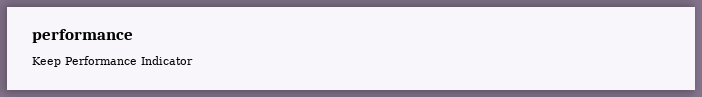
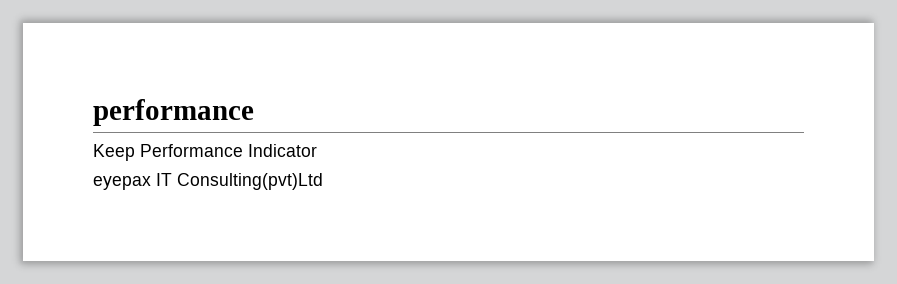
+ eyepax IT Consulting(pvt)Ltd

